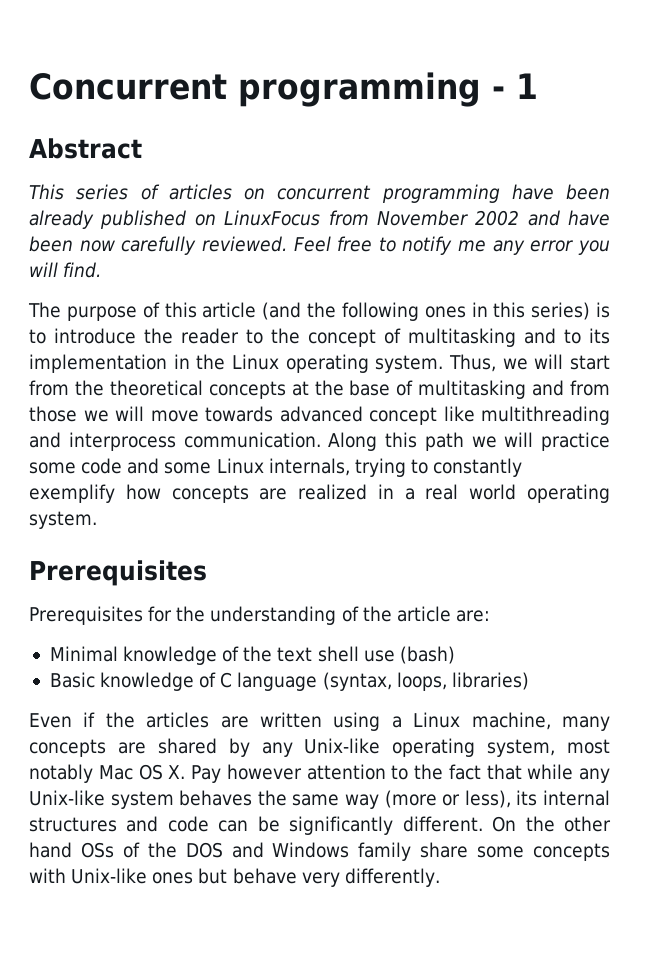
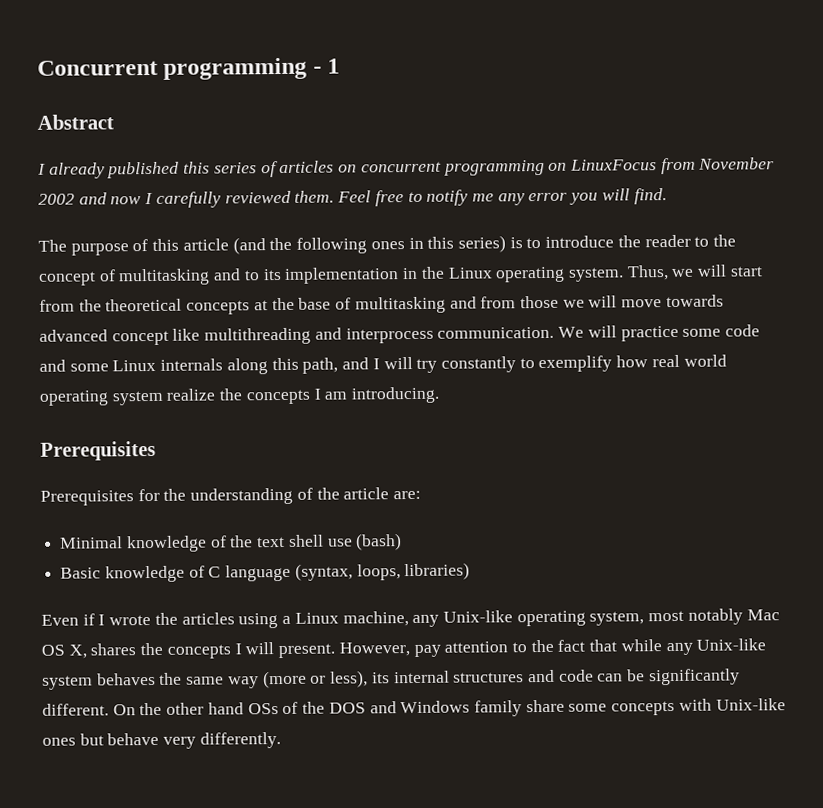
- This series of articles on concurrent programming have been already published on LinuxFocus from November 2002 and have been now carefully reviewed.
+ I already published this series of articles on concurrent programming on LinuxFocus from November 2002 and now I carefully reviewed them.
- Along this path we will practice some code and some Linux internals, trying to constantly exemplify how concepts are realized in a real world operating system.
+ We will practice some code and some Linux internals along this path, and I will try constantly to exemplify how real world operating system realize the concepts I am introducing.
- Even if the articles are written using a Linux machine, many concepts are shared by any Unix-like operating system, most notably Mac OS X. Pay however attention to the fact that while any Unix-like system behaves the same way (more or less), its internal structures and code can be significantly different.
+ Even if I wrote the articles using a Linux machine, any Unix-like operating system, most notably Mac OS X, shares the concepts I will present. However, pay attention to the fact that while any Unix-like system behaves the same way (more or less), its internal structures and code can be significantly different.

